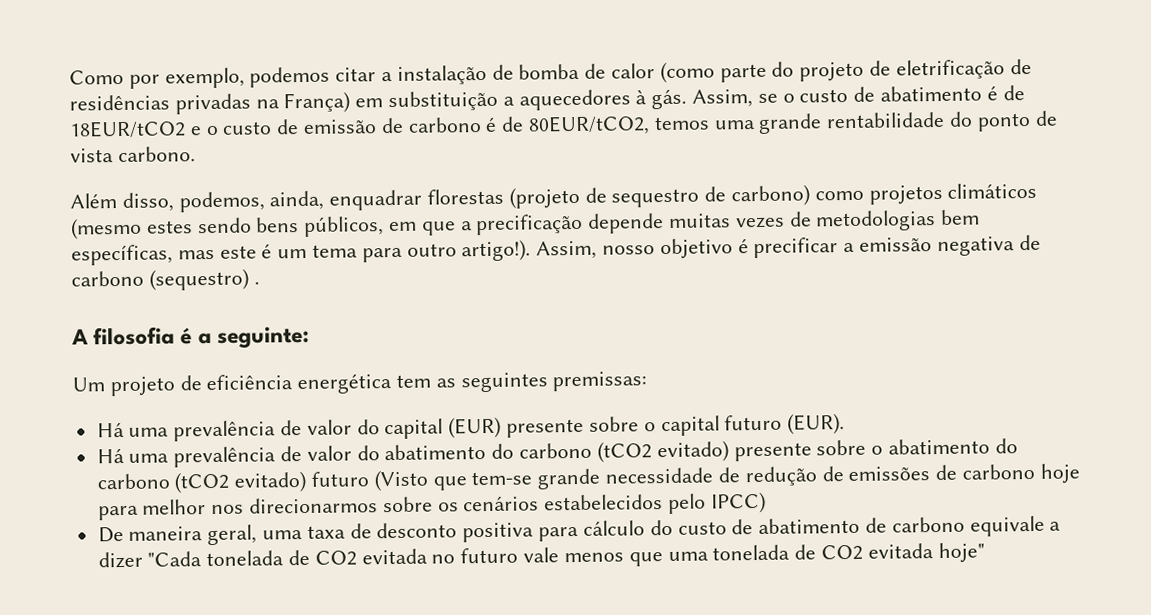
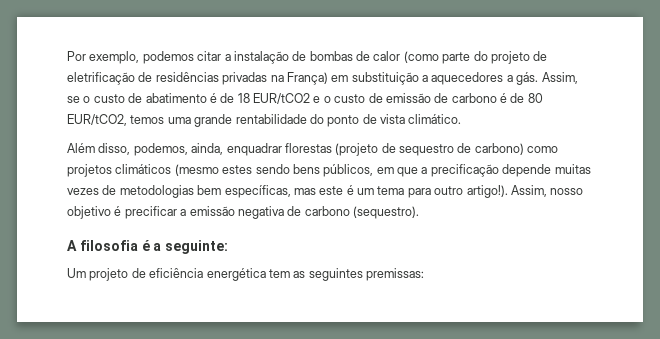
- Como por exemplo, podemos citar a instalação de bomba de calor (como parte do projeto de eletrificação de residências privadas na França) em substituição a aquecedores à gás.
+ Por exemplo, podemos citar a instalação de bombas de calor (como parte do projeto de eletrificação de residências privadas na França) em substituição a aquecedores a gás.
- Assim, se o custo de abatimento é de 18EUR/tCO2 e o custo de emissão de carbono é de 80EUR/tCO2, temos uma grande rentabilidade do ponto de vista carbono.
+ Assim, se o custo de abatimento é de 18 EUR/tCO2 e o custo de emissão de carbono é de 80 EUR/tCO2, temos uma grande rentabilidade do ponto de vista climático.
- Assim, nosso objetivo é precificar a emissão negativa de carbono (sequestro) .
+ Assim, nosso objetivo é precificar a emissão negativa de carbono (sequestro).
- Há uma prevalência de valor do capital (EUR) presente sobre o capital futuro (EUR).
- Há uma prevalência de valor do abatimento do carbono (tCO2 evitado) presente sobre o abatimento do carbono (tCO2 evitado) futuro (Visto que tem-se grande necessidade de redução de emissões de carbono hoje para melhor nos direcionarmos sobre os cenários estabelecidos pelo IPCC)
- De maneira geral, uma taxa de desconto positiva para cálculo do custo de abatimento de carbono equivale a dizer "Cada tonelada de CO2 evitada no futuro vale menos que uma tonelada de CO2 evitada hoje"

